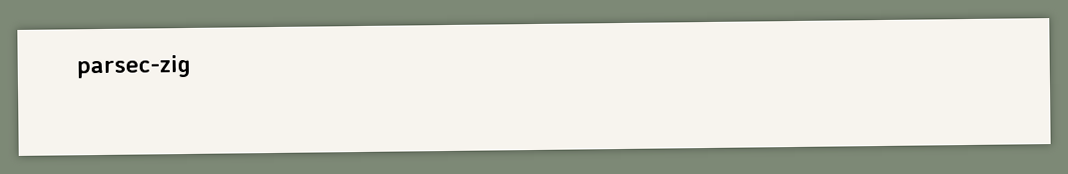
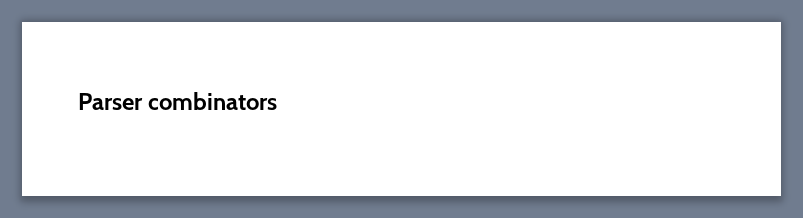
- parsec-zig
+ Parser combinators

